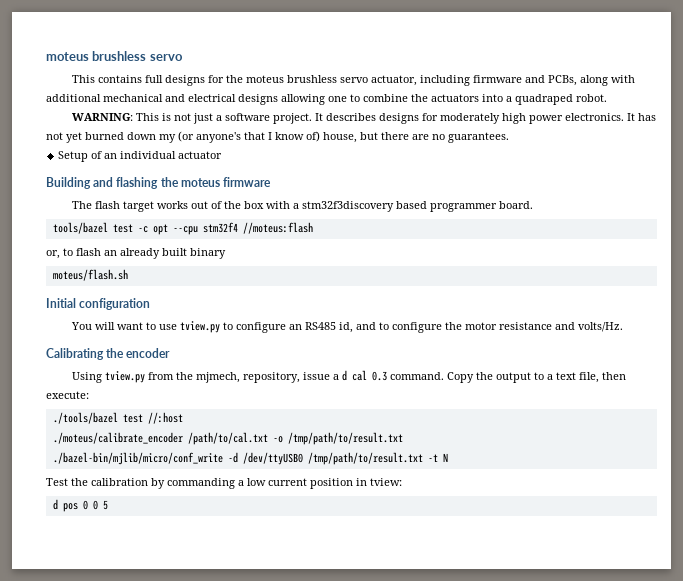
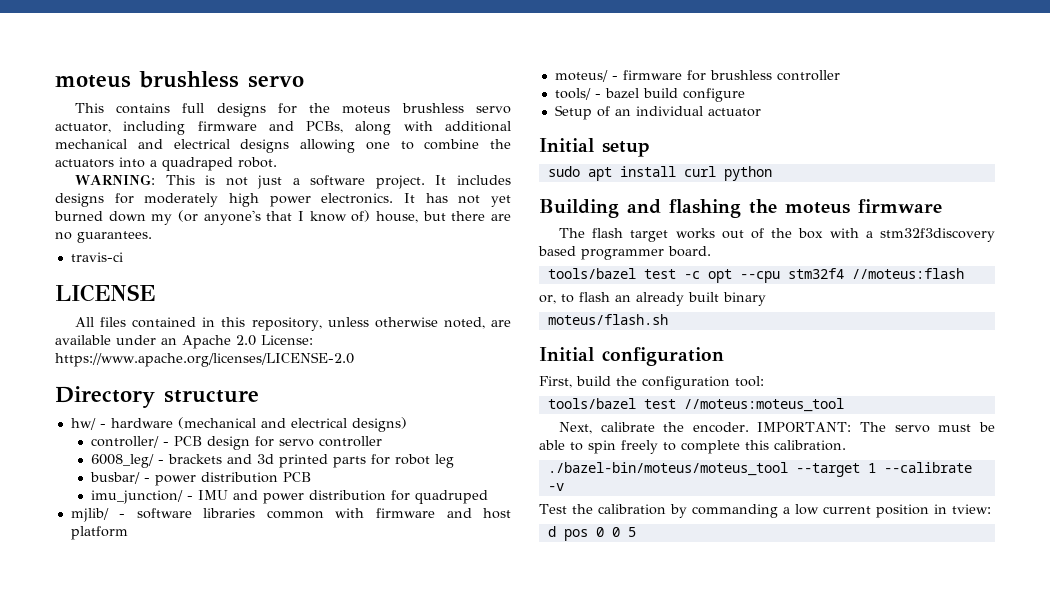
- It describes designs for moderately high power electronics.
+ It includes designs for moderately high power electronics.
+ travis-ci
+ LICENSE
+ All files contained in this repository, unless otherwise noted, are available under an Apache 2.0 License: https://www.apache.org/licenses/LICENSE-2.0
+ Directory structure
+ hw/ - hardware (mechanical and electrical designs)
+ controller/ - PCB design for servo controller
+ 6008_leg/ - brackets and 3d printed parts for robot leg
+ busbar/ - power distribution PCB
+ imu_junction/ - IMU and power distribution for quadruped
+ mjlib/ - software libraries common with firmware and host platform
+ moteus/ - firmware for brushless controller
+ tools/ - bazel build configure
+ Initial setup
+ sudo apt install curl python
- You will want to use tview.py to configure an RS485 id, and to configure the motor resistance and volts/Hz.
- Calibrating the encoder
- Using tview.py from the mjmech, repository, issue a d cal 0.3 command. Copy the output to a text file, then execute:
- ./tools/bazel test //:host
- ./moteus/calibrate_encoder /path/to/cal.txt -o /tmp/path/to/result.txt
- ./bazel-bin/mjlib/micro/conf_write -d /dev/ttyUSB0 /tmp/path/to/result.txt -t N
+ First, build the configuration tool:
+ tools/bazel test //moteus:moteus_tool
+ Next, calibrate the encoder. IMPORTANT: The servo must be able to spin freely to complete this calibration.
+ ./bazel-bin/moteus/moteus_tool --target 1 --calibrate -v

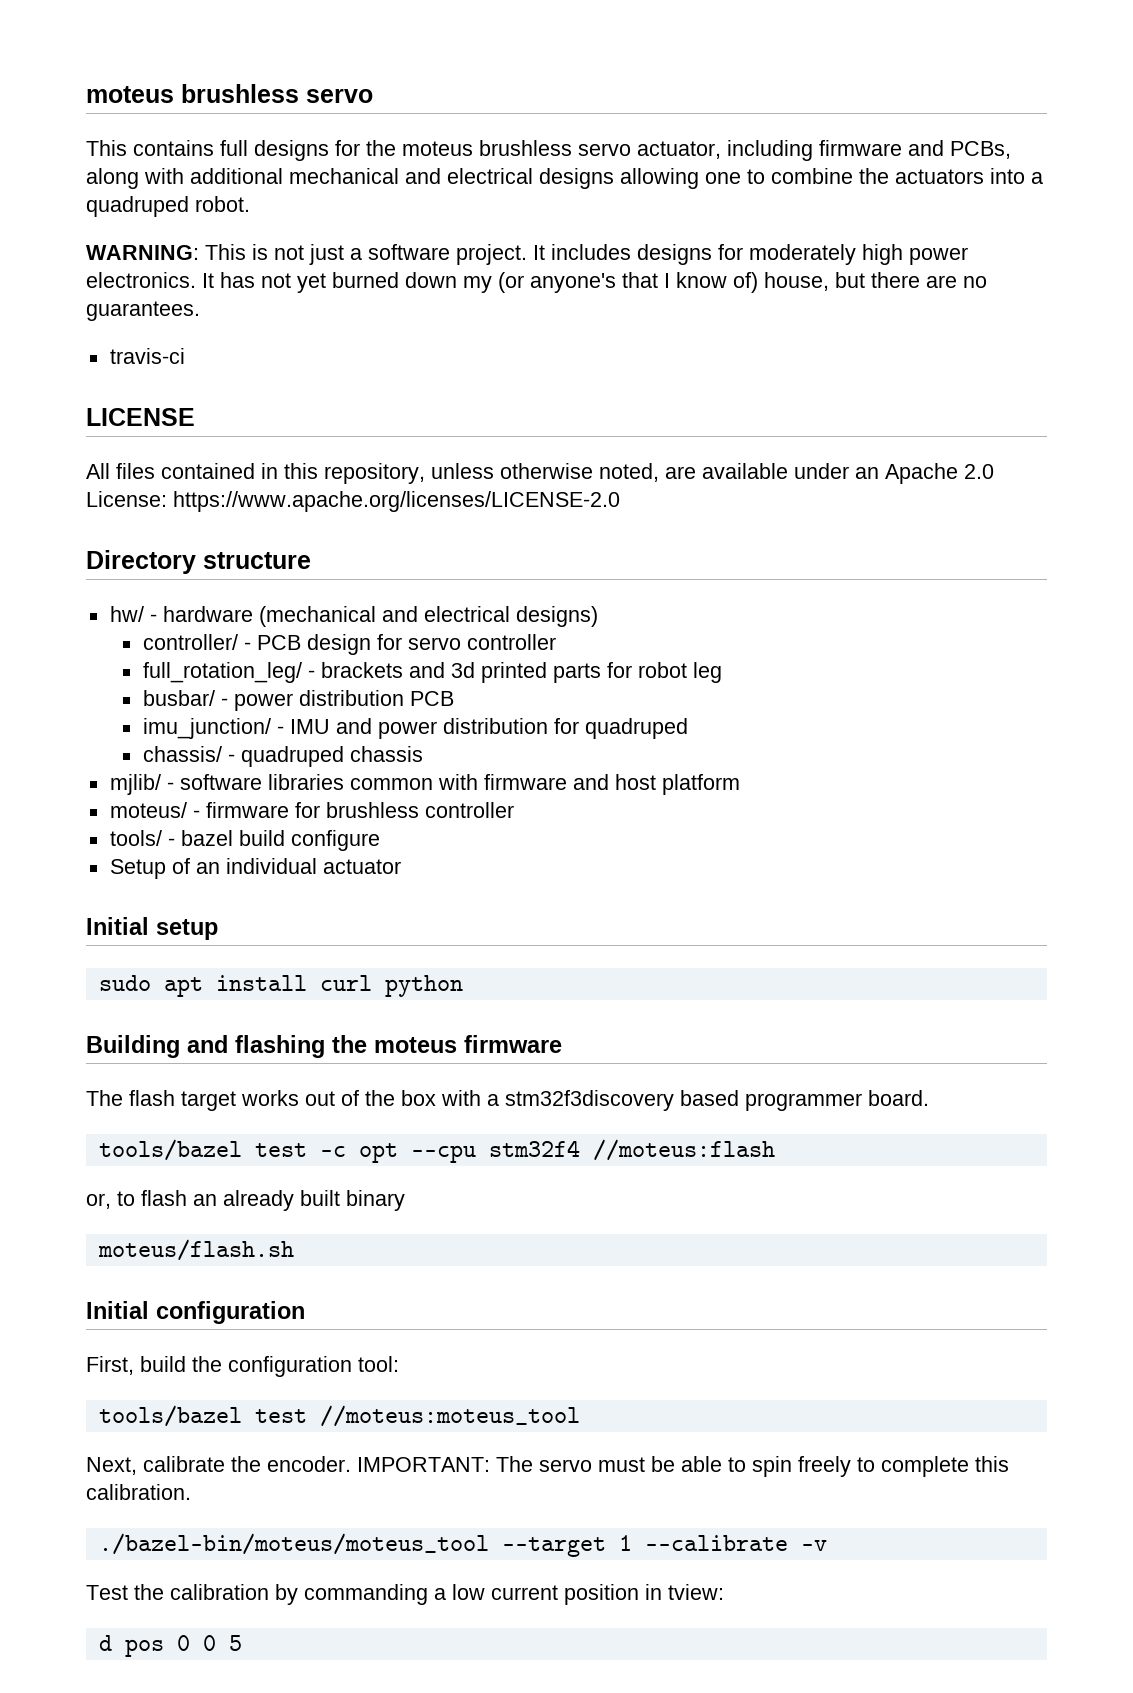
- This contains full designs for the moteus brushless servo actuator, including firmware and PCBs, along with additional mechanical and electrical designs allowing one to combine the actuators into a quadraped robot.
+ This contains full designs for the moteus brushless servo actuator, including firmware and PCBs, along with additional mechanical and electrical designs allowing one to combine the actuators into a quadruped robot.
- 6008_leg/ - brackets and 3d printed parts for robot leg
+ full_rotation_leg/ - brackets and 3d printed parts for robot leg
+ chassis/ - quadruped chassis

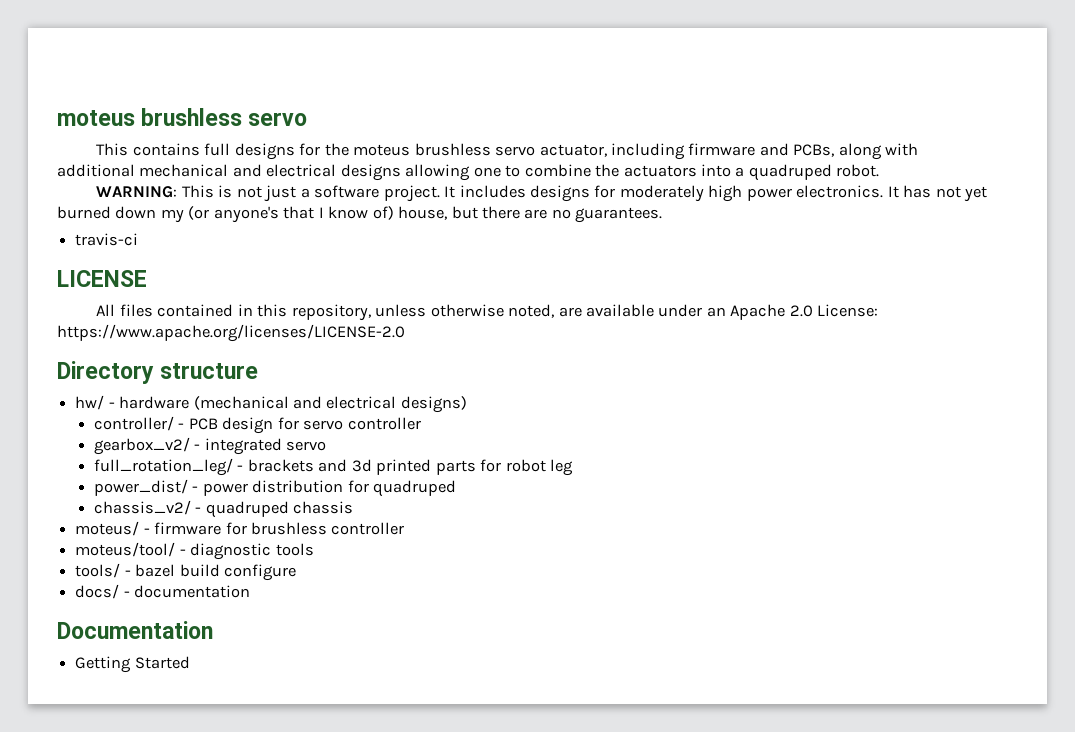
+ gearbox_v2/ - integrated servo
- busbar/ - power distribution PCB
- imu_junction/ - IMU and power distribution for quadruped
+ power_dist/ - power distribution for quadruped
- chassis/ - quadruped chassis
+ chassis_v2/ - quadruped chassis
- mjlib/ - software libraries common with firmware and host platform
+ moteus/tool/ - diagnostic tools
- Setup of an individual actuator
- Initial setup
- sudo apt install curl python
- Building and flashing the moteus firmware
- The flash target works out of the box with a stm32f3discovery based programmer board.
- tools/bazel test -c opt --cpu stm32f4 //moteus:flash
- or, to flash an already built binary
- moteus/flash.sh
- Initial configuration
- First, build the configuration tool:
- tools/bazel test //moteus:moteus_tool
- Next, calibrate the encoder. IMPORTANT: The servo must be able to spin freely to complete this calibration.
- ./bazel-bin/moteus/moteus_tool --target 1 --calibrate -v
- Test the calibration by commanding a low current position in tview:
- d pos 0 0 5
+ docs/ - documentation
+ Documentation
+ Getting Started

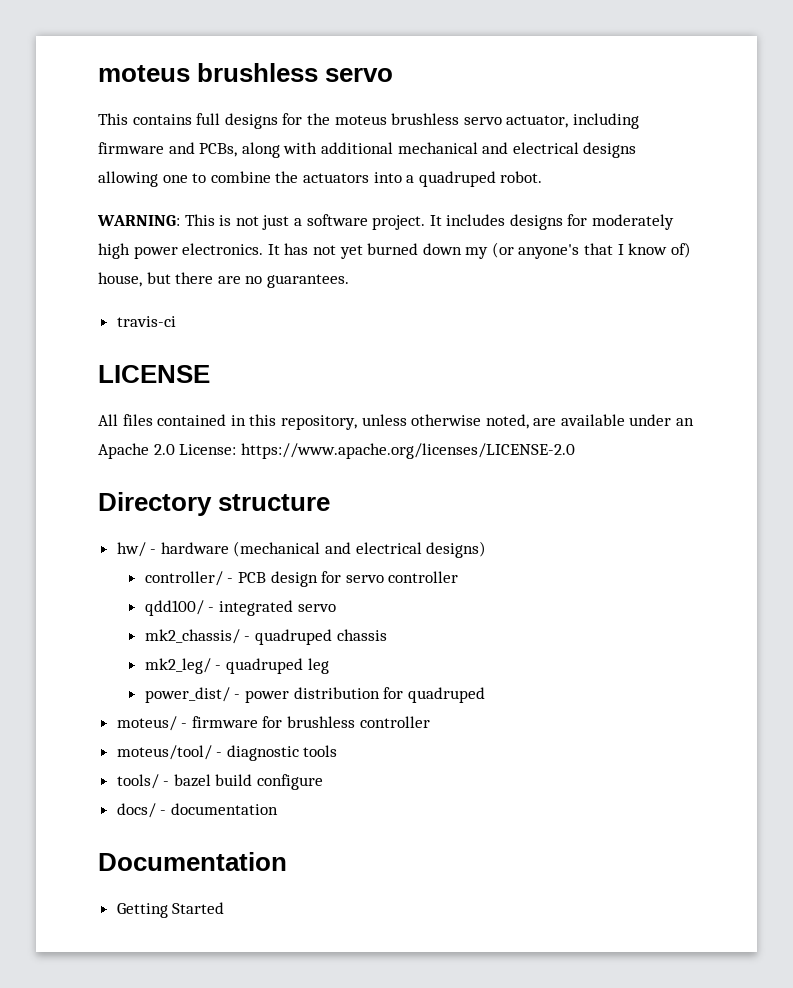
- gearbox_v2/ - integrated servo
+ qdd100/ - integrated servo
- full_rotation_leg/ - brackets and 3d printed parts for robot leg
+ mk2_chassis/ - quadruped chassis
+ mk2_leg/ - quadruped leg
- chassis_v2/ - quadruped chassis

